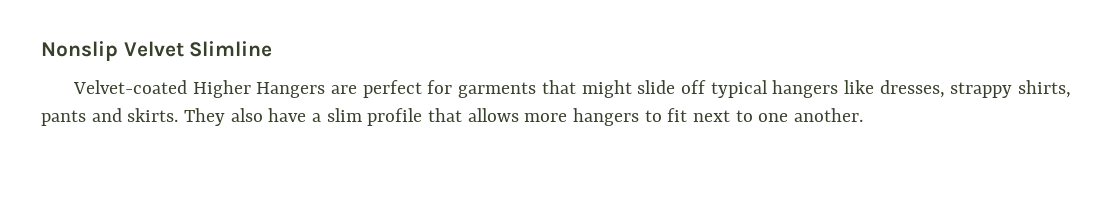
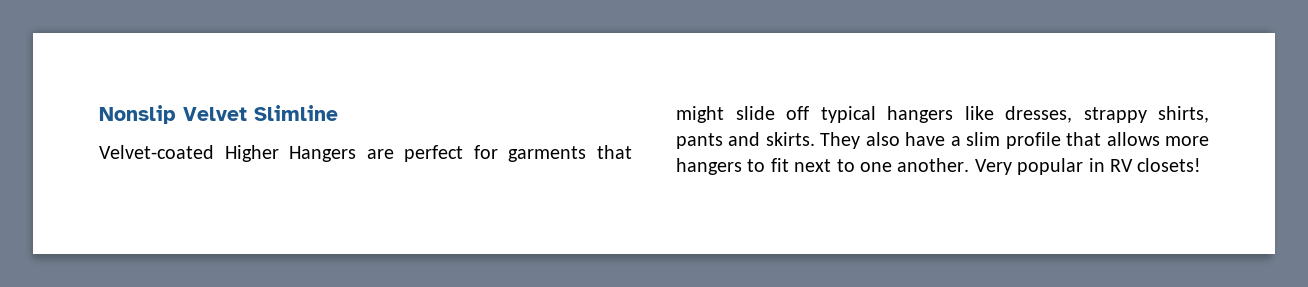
+ Very popular in RV closets!

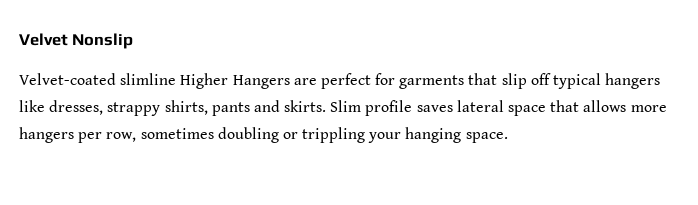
- Nonslip Velvet Slimline
+ Velvet Nonslip
- Velvet-coated Higher Hangers are perfect for garments that might slide off typical hangers like dresses, strappy shirts, pants and skirts.
+ Velvet-coated slimline Higher Hangers are perfect for garments that slip off typical hangers like dresses, strappy shirts, pants and skirts.
- They also have a slim profile that allows more hangers to fit next to one another. Very popular in RV closets!
+ Slim profile saves lateral space that allows more hangers per row, sometimes doubling or trippling your hanging space.

